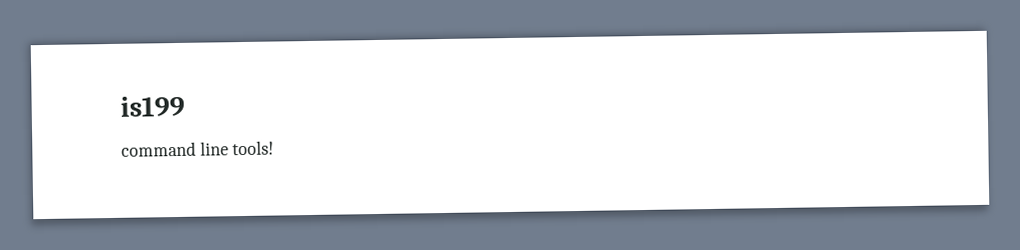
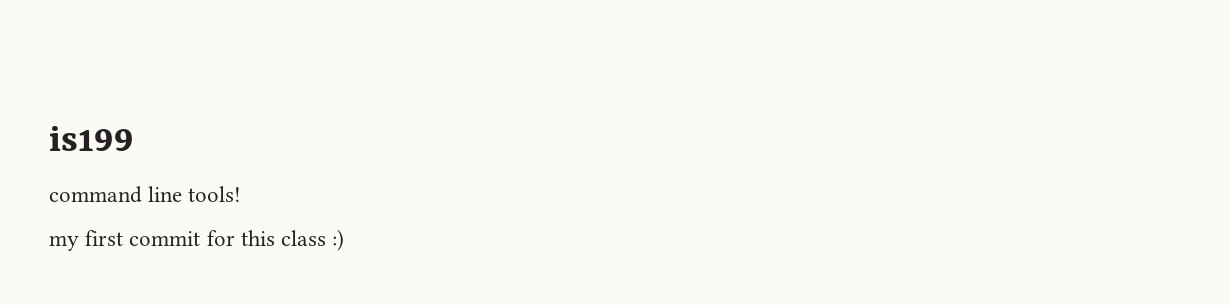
+ my first commit for this class :)

